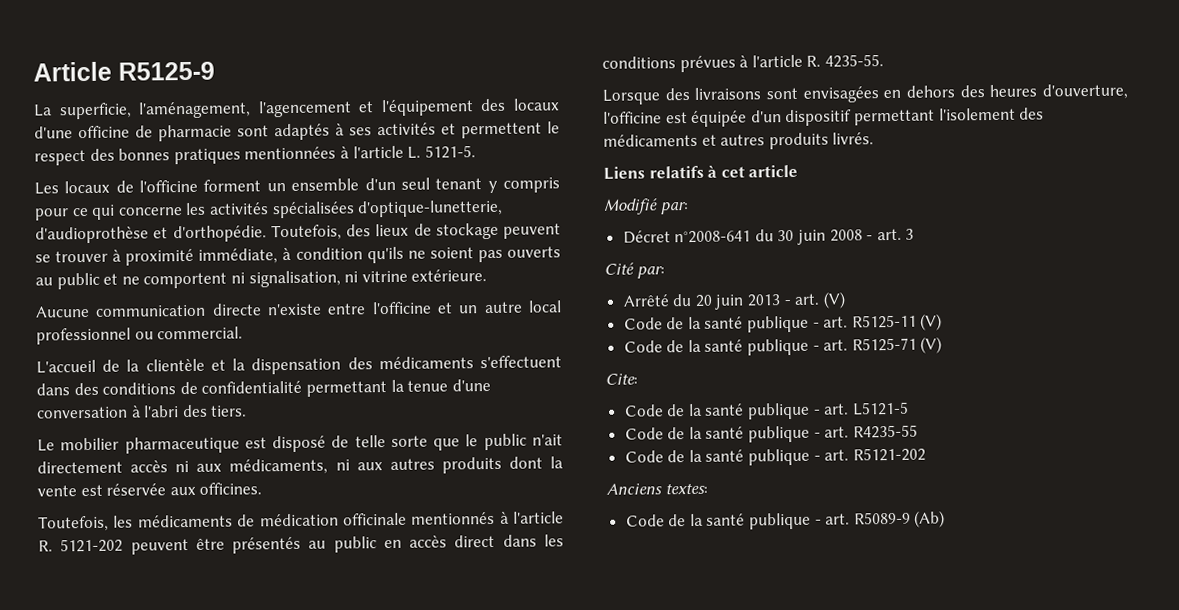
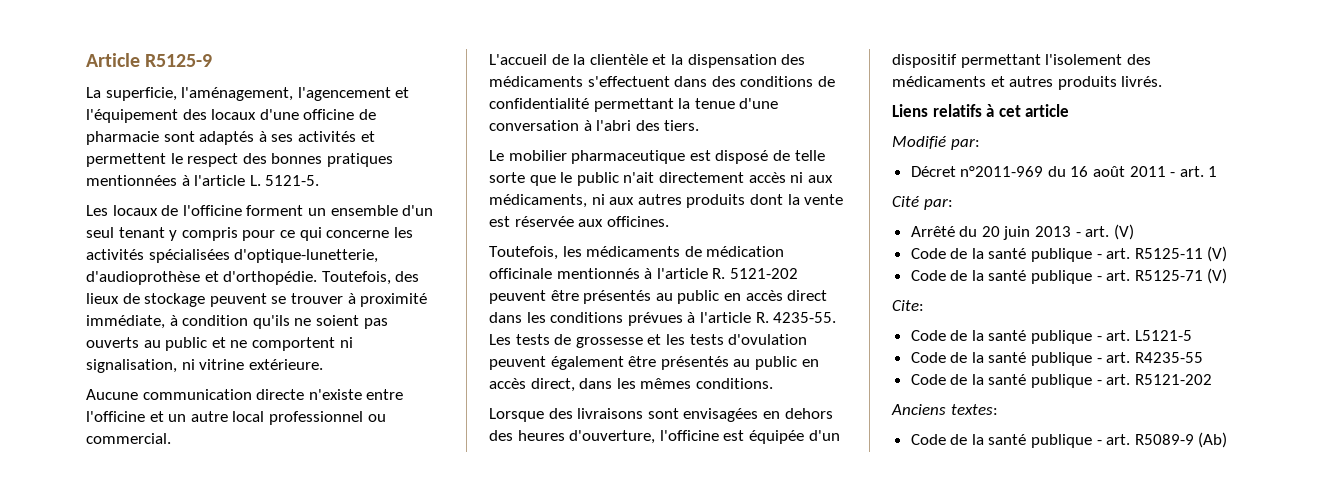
+ Les tests de grossesse et les tests d'ovulation peuvent également être présentés au public en accès direct, dans les mêmes conditions.
- Décret n°2008-641 du 30 juin 2008 - art. 3
+ Décret n°2011-969 du 16 août 2011 - art. 1

